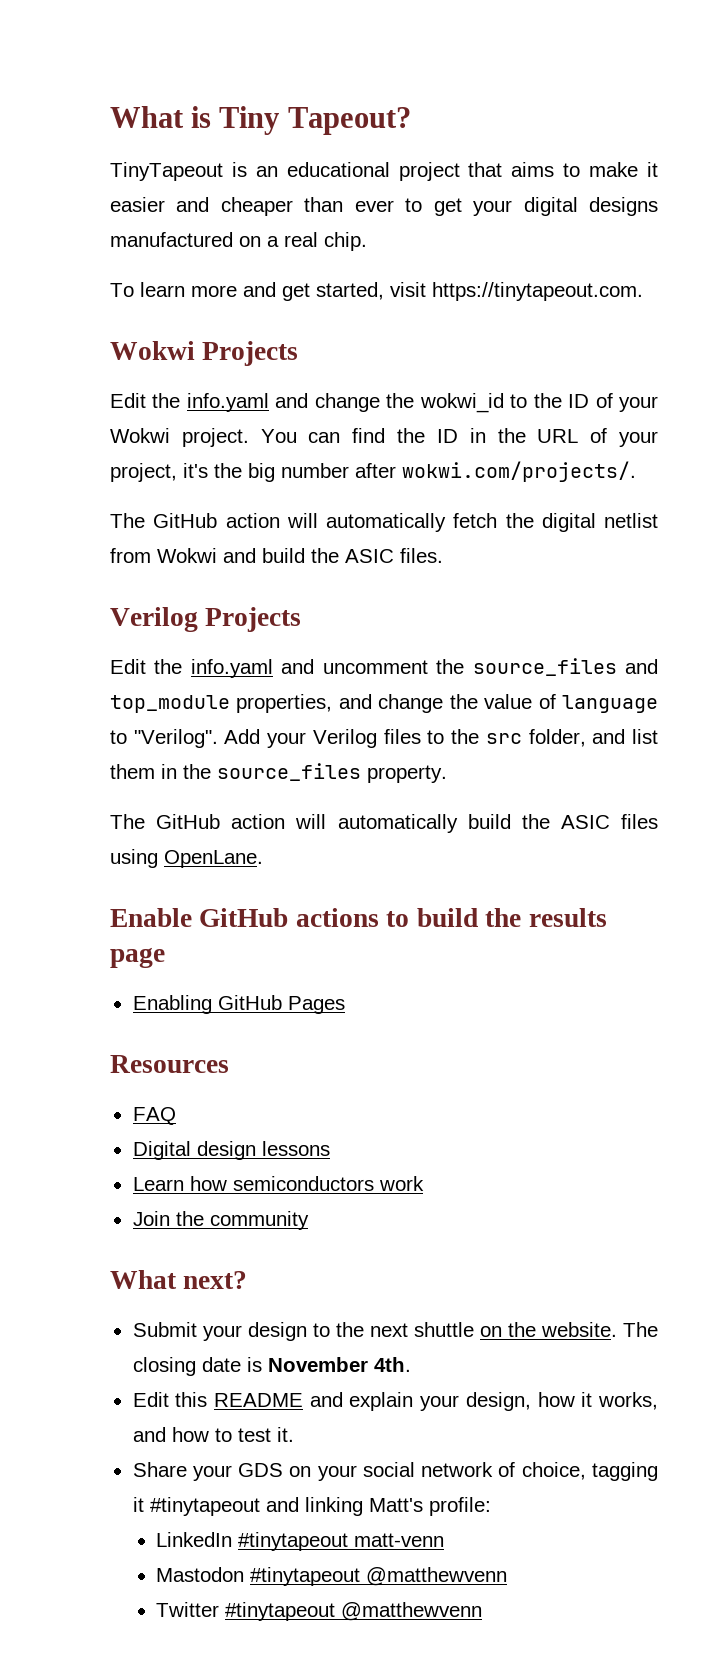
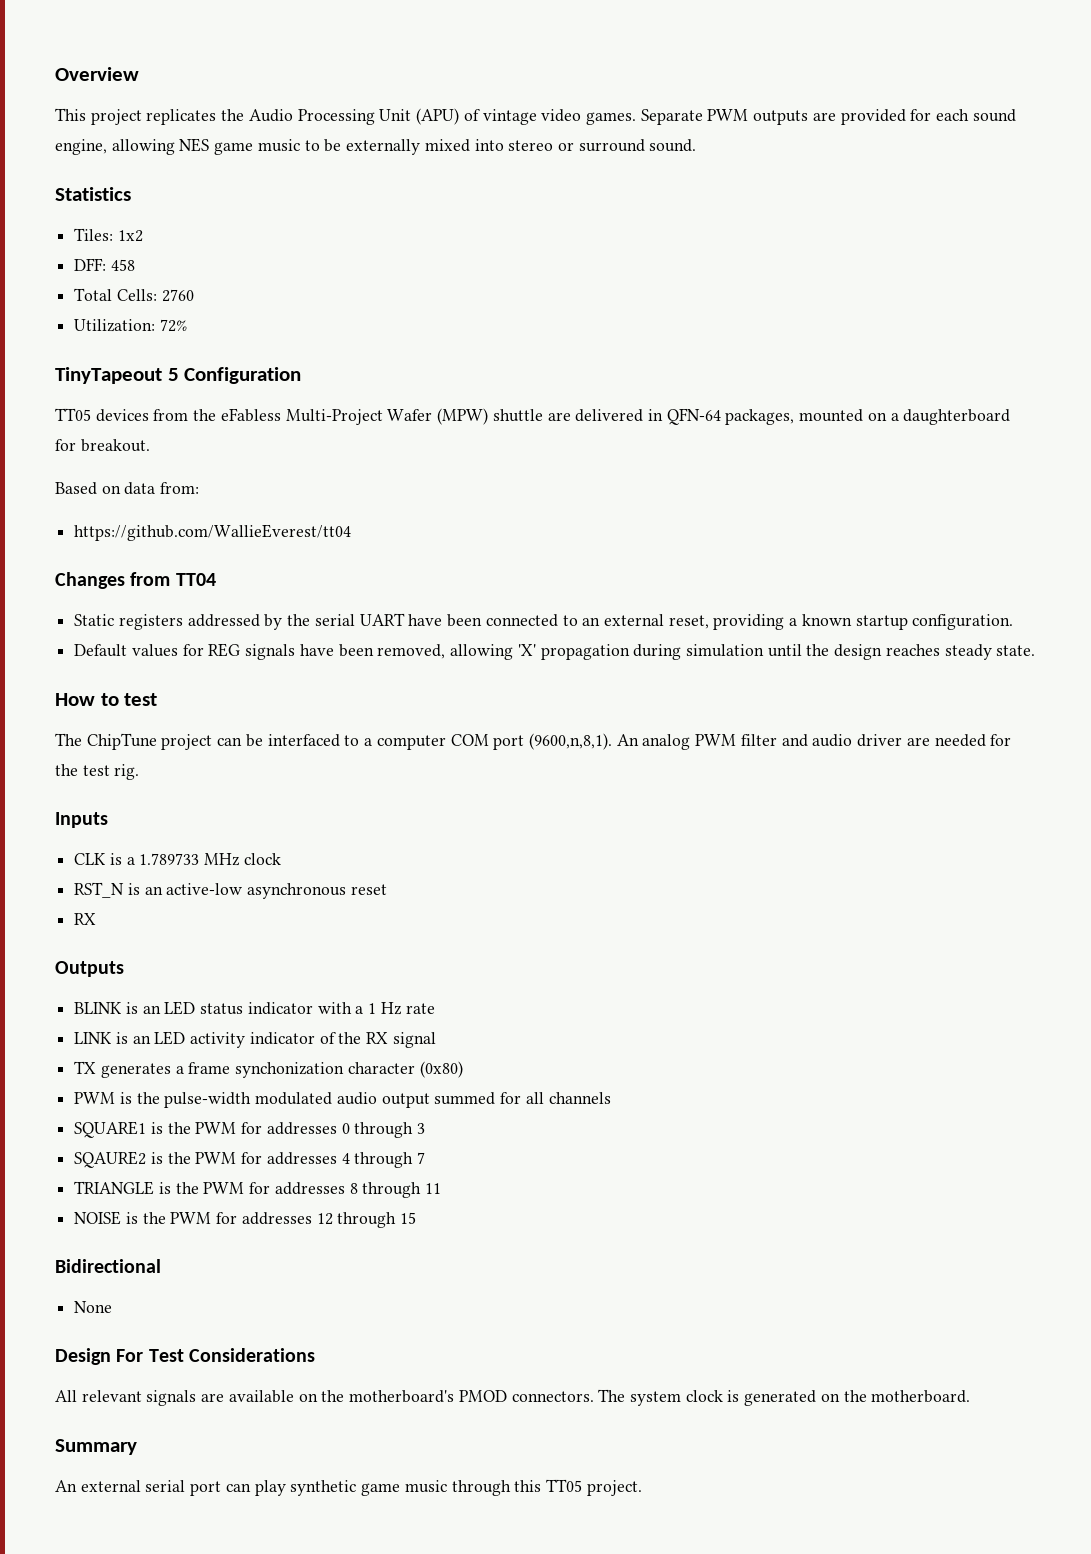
- What is Tiny Tapeout?
- TinyTapeout is an educational project that aims to make it easier and cheaper than ever to get your digital designs manufactured on a real chip.
- To learn more and get started, visit https://tinytapeout.com.
- Wokwi Projects
- Edit the info.yaml and change the wokwi_id to the ID of your Wokwi project. You can find the ID in the URL of your project, it's the big number after wokwi.com/projects/.
- The GitHub action will automatically fetch the digital netlist from Wokwi and build the ASIC files.
- Verilog Projects
- Edit the info.yaml and uncomment the source_files and top_module properties, and change the value of language to "Verilog". Add your Verilog files to the src folder, and list them in the source_files property.
- The GitHub action will automatically build the ASIC files using OpenLane.
- Enable GitHub actions to build the results page
- Enabling GitHub Pages
- Resources
- FAQ
- Digital design lessons
- Learn how semiconductors work
- Join the community
- What next?
- Submit your design to the next shuttle on the website. The closing date is November 4th.
- Edit this README and explain your design, how it works, and how to test it.
- Share your GDS on your social network of choice, tagging it #tinytapeout and linking Matt's profile:
- LinkedIn #tinytapeout matt-venn
- Mastodon #tinytapeout @matthewvenn
- Twitter #tinytapeout @matthewvenn
+ Overview
+ This project replicates the Audio Processing Unit (APU) of vintage video games. Separate PWM outputs are provided for each sound engine, allowing NES game music to be externally mixed into stereo or surround sound.
+ Statistics
+ Tiles: 1x2
+ DFF: 458
+ Total Cells: 2760
+ Utilization: 72%
+ TinyTapeout 5 Configuration
+ TT05 devices from the eFabless Multi-Project Wafer (MPW) shuttle are delivered in QFN-64 packages, mounted on a daughterboard for breakout.
+ Based on data from:
+ https://github.com/WallieEverest/tt04
+ Changes from TT04
+ Static registers addressed by the serial UART have been connected to an external reset, providing a known startup configuration.
+ Default values for REG signals have been removed, allowing 'X' propagation during simulation until the design reaches steady state.
+ How to test
+ The ChipTune project can be interfaced to a computer COM port (9600,n,8,1). An analog PWM filter and audio driver are needed for the test rig.
+ Inputs
+ CLK is a 1.789733 MHz clock
+ RST_N is an active-low asynchronous reset
+ RX
+ Outputs
+ BLINK is an LED status indicator with a 1 Hz rate
+ LINK is an LED activity indicator of the RX signal
+ TX generates a frame synchonization character (0x80)
+ PWM is the pulse-width modulated audio output summed for all channels
+ SQUARE1 is the PWM for addresses 0 through 3
+ SQAURE2 is the PWM for addresses 4 through 7
+ TRIANGLE is the PWM for addresses 8 through 11
+ NOISE is the PWM for addresses 12 through 15
+ Bidirectional
+ None
+ Design For Test Considerations
+ All relevant signals are available on the motherboard's PMOD connectors. The system clock is generated on the motherboard.
+ Summary
+ An external serial port can play synthetic game music through this TT05 project.

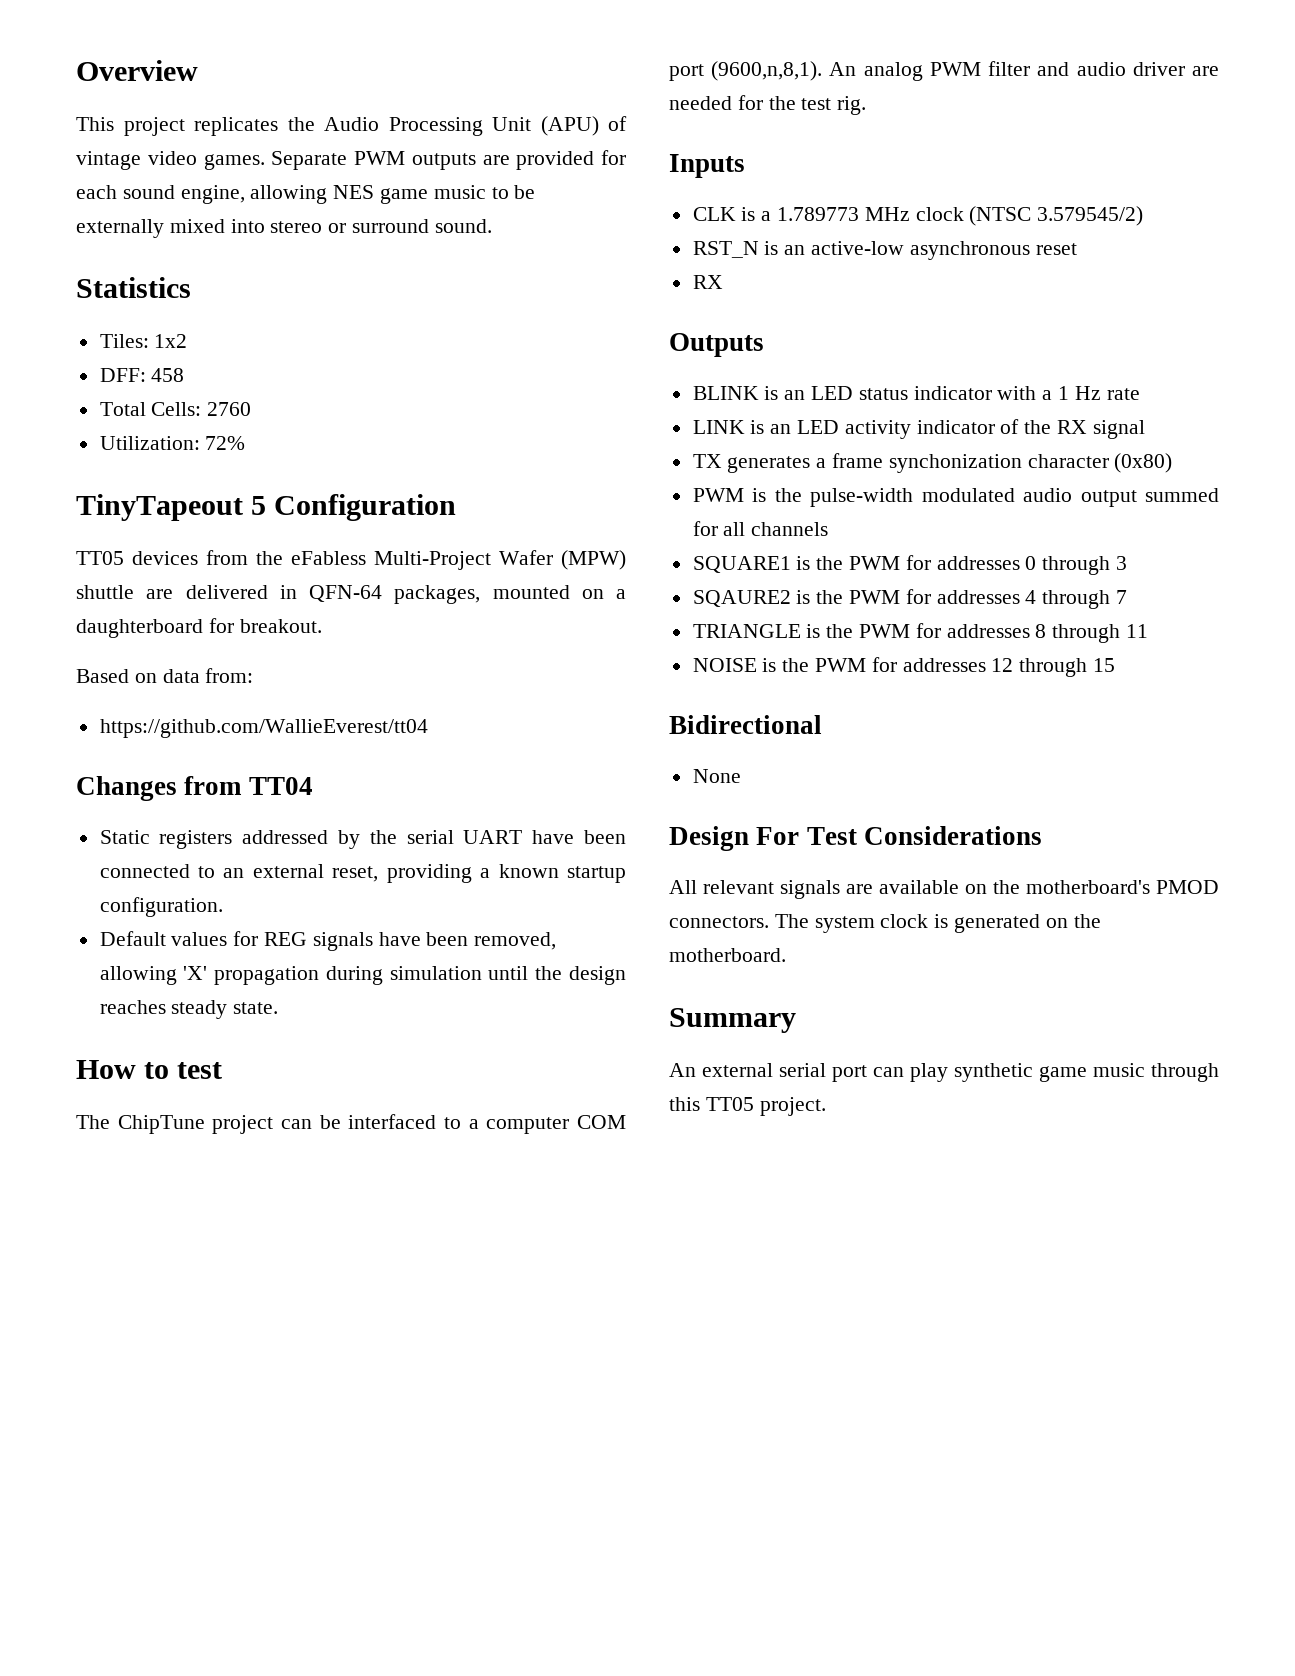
- CLK is a 1.789733 MHz clock
+ CLK is a 1.789773 MHz clock (NTSC 3.579545/2)

